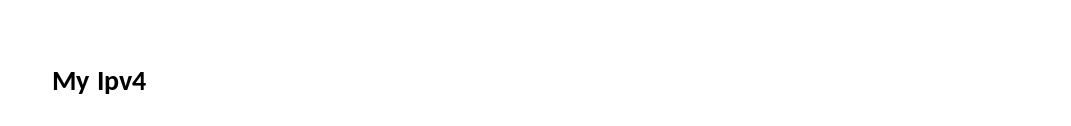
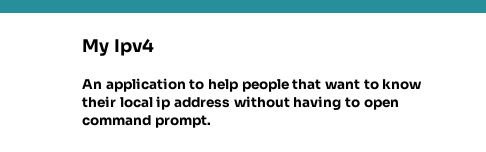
+ An application to help people that want to know their local ip address without having to open command prompt.

